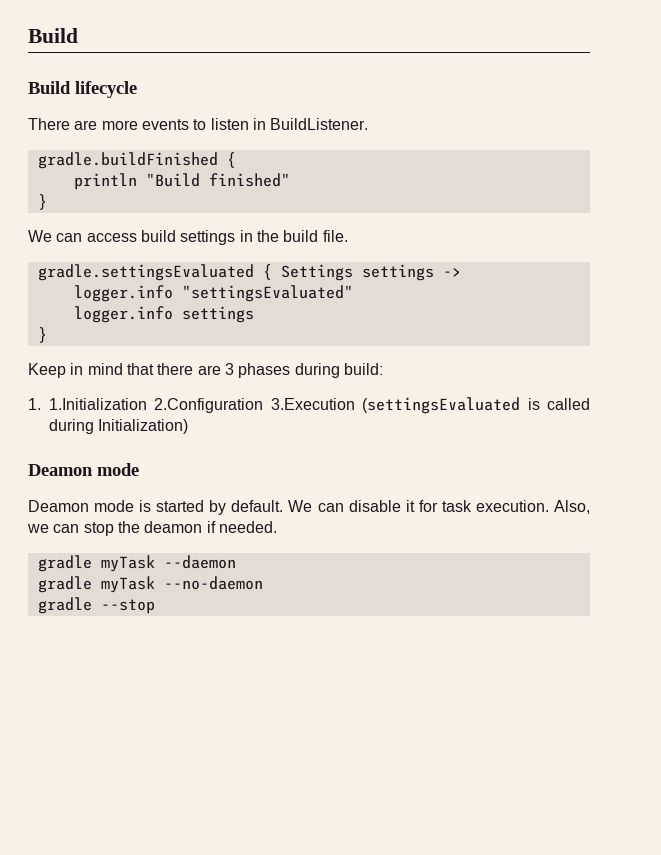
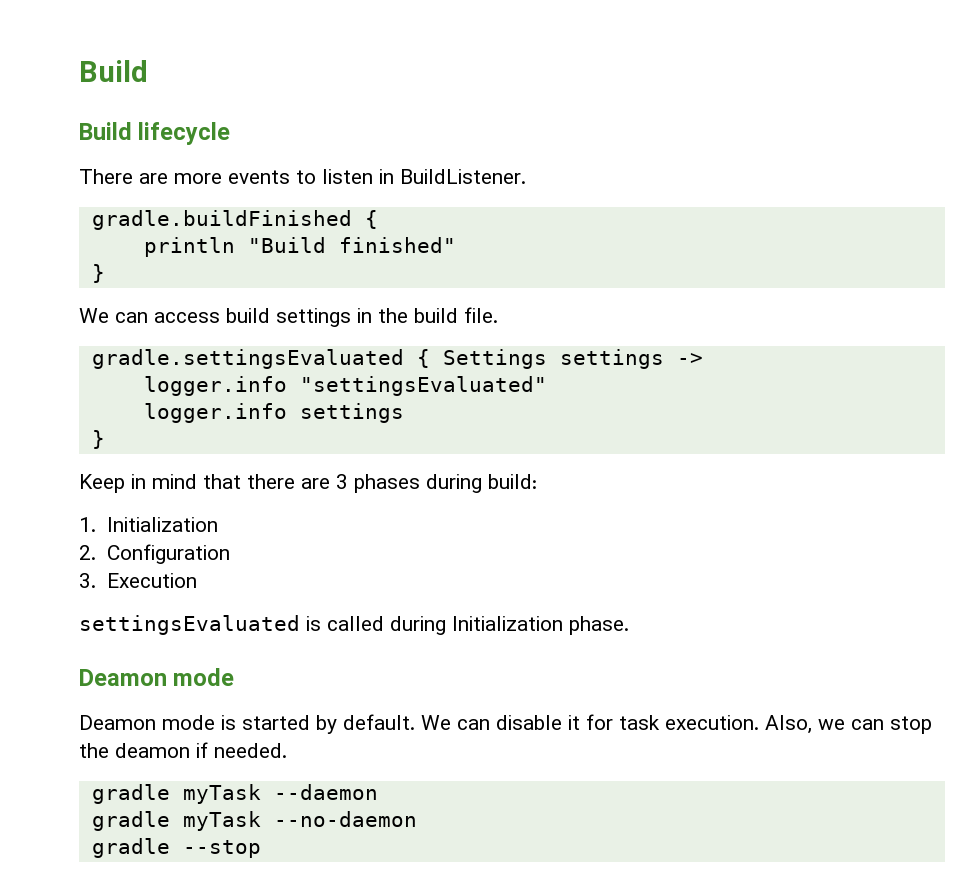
- 1. 1.Initialization 2.Configuration 3.Execution (settingsEvaluated is called during Initialization)
+ 1. Initialization
+ 2. Configuration
+ 3. Execution
+ settingsEvaluated is called during Initialization phase.

